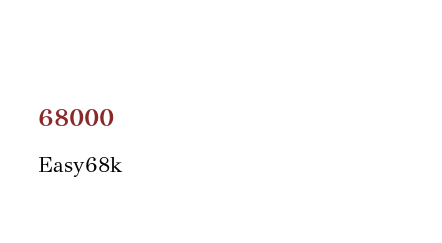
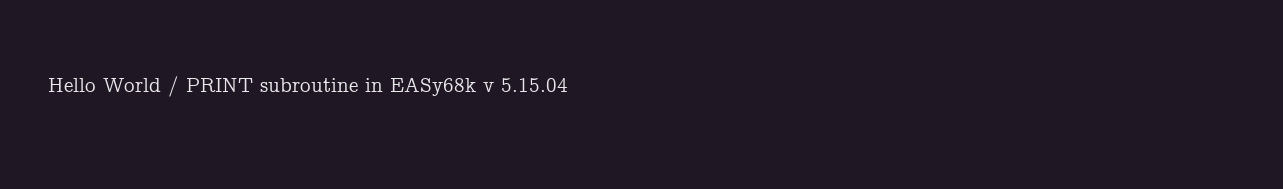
- 68000
- Easy68k
+ Hello World / PRINT subroutine in EASy68k v 5.15.04

